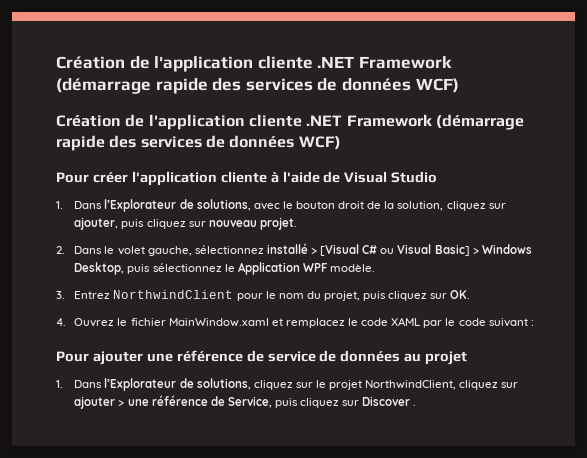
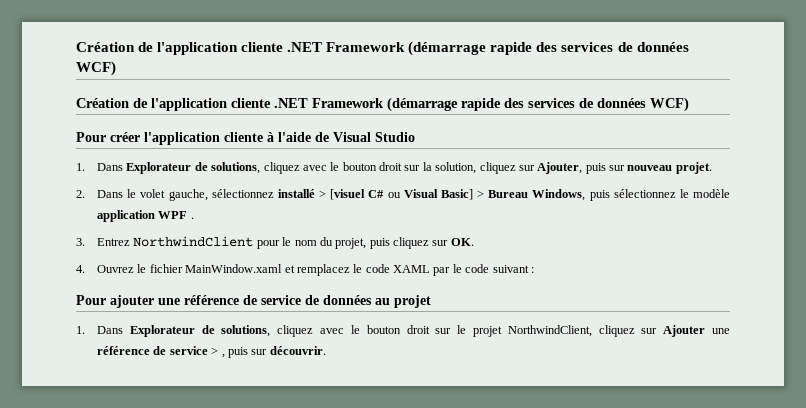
- 1. Dans l’Explorateur de solutions, avec le bouton droit de la solution, cliquez sur ajouter, puis cliquez sur nouveau projet.
+ 1. Dans Explorateur de solutions, cliquez avec le bouton droit sur la solution, cliquez sur Ajouter, puis sur nouveau projet.
- 2. Dans le volet gauche, sélectionnez installé > [Visual C# ou Visual Basic] > Windows Desktop, puis sélectionnez le Application WPF modèle.
+ 2. Dans le volet gauche, sélectionnez installé > [visuel C# ou Visual Basic] > Bureau Windows, puis sélectionnez le modèle application WPF .
- 1. Dans l’Explorateur de solutions, cliquez sur le projet NorthwindClient, cliquez sur ajouter > une référence de Service, puis cliquez sur Discover .
+ 1. Dans Explorateur de solutions, cliquez avec le bouton droit sur le projet NorthwindClient, cliquez sur Ajouter une référence de service > , puis sur découvrir.

